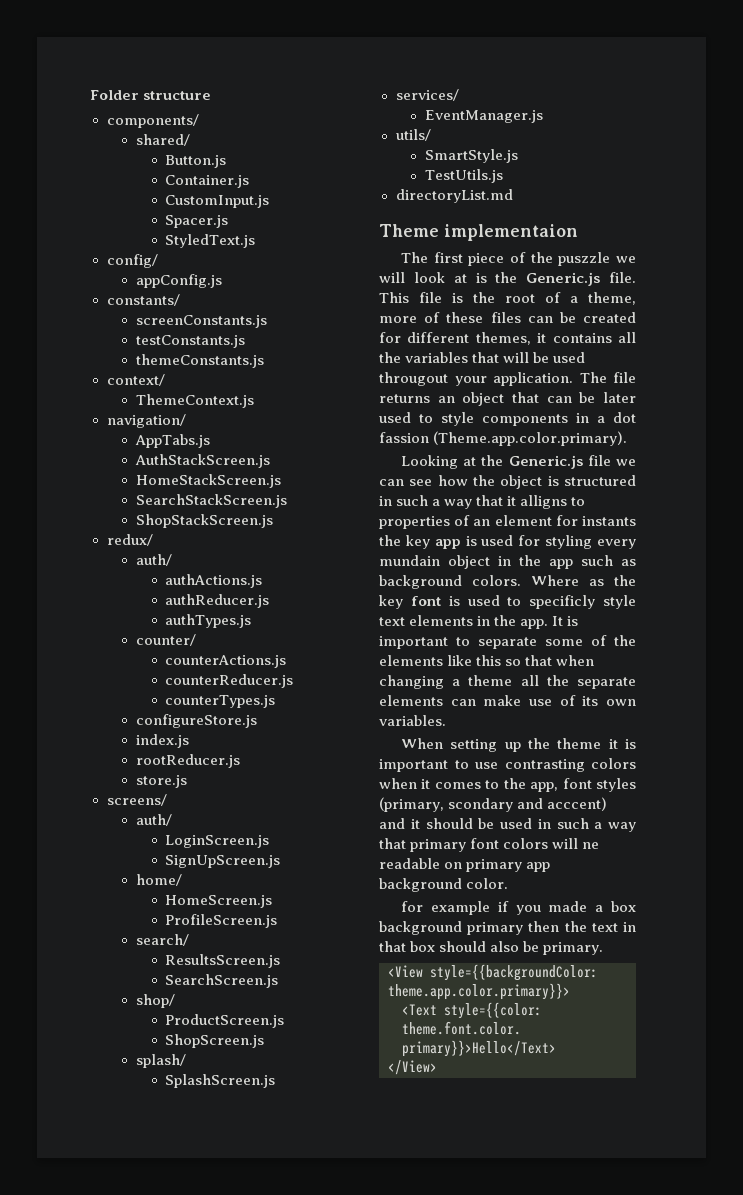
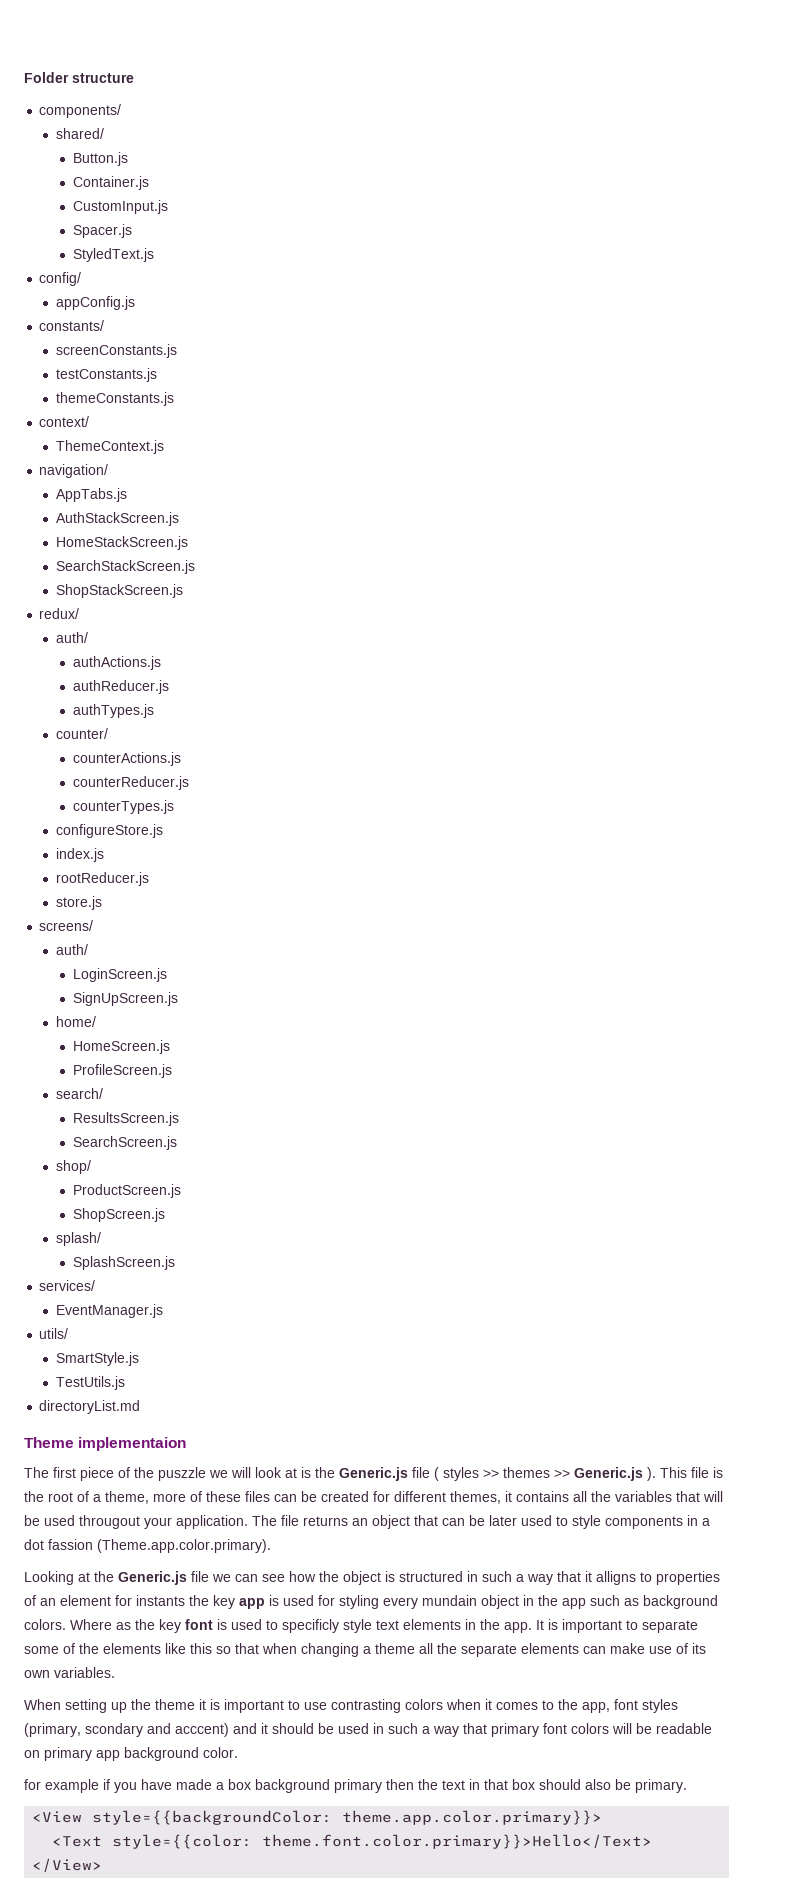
- The first piece of the puszzle we will look at is the Generic.js file.
+ The first piece of the puszzle we will look at is the Generic.js file ( styles >> themes >> Generic.js ).
- When setting up the theme it is important to use contrasting colors when it comes to the app, font styles (primary, scondary and acccent) and it should be used in such a way that primary font colors will ne readable on primary app background color.
+ When setting up the theme it is important to use contrasting colors when it comes to the app, font styles (primary, scondary and acccent) and it should be used in such a way that primary font colors will be readable on primary app background color.
- for example if you made a box background primary then the text in that box should also be primary.
+ for example if you have made a box background primary then the text in that box should also be primary.

